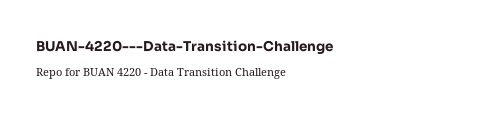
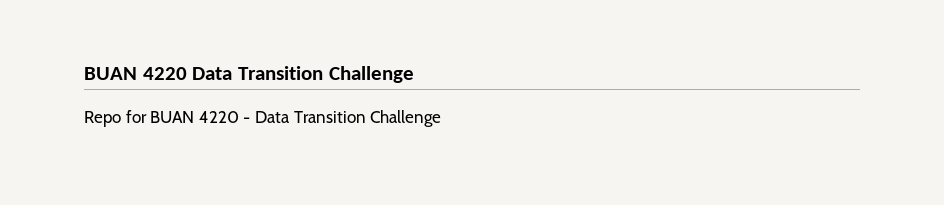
- BUAN-4220---Data-Transition-Challenge
+ BUAN 4220 Data Transition Challenge

